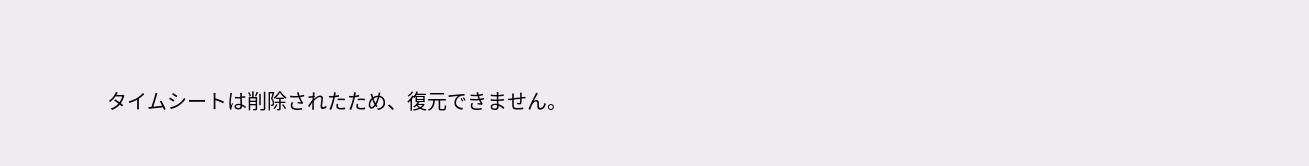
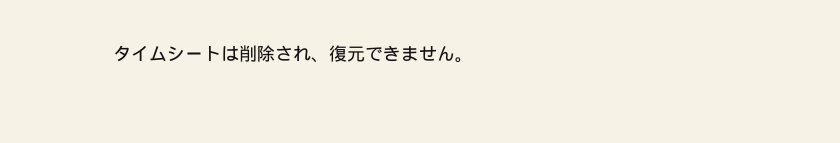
- タイムシートは削除されたため、復元できません。
+ タイムシートは削除され、復元できません。

